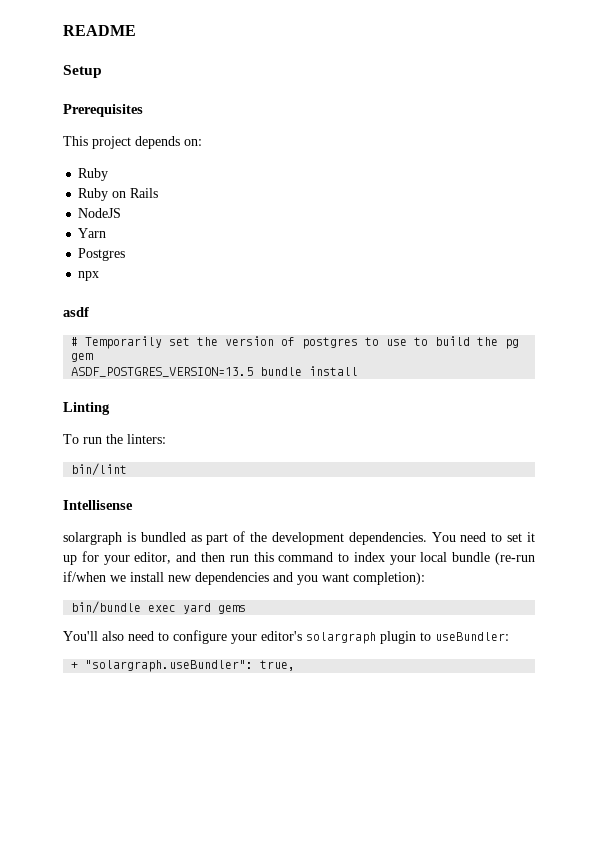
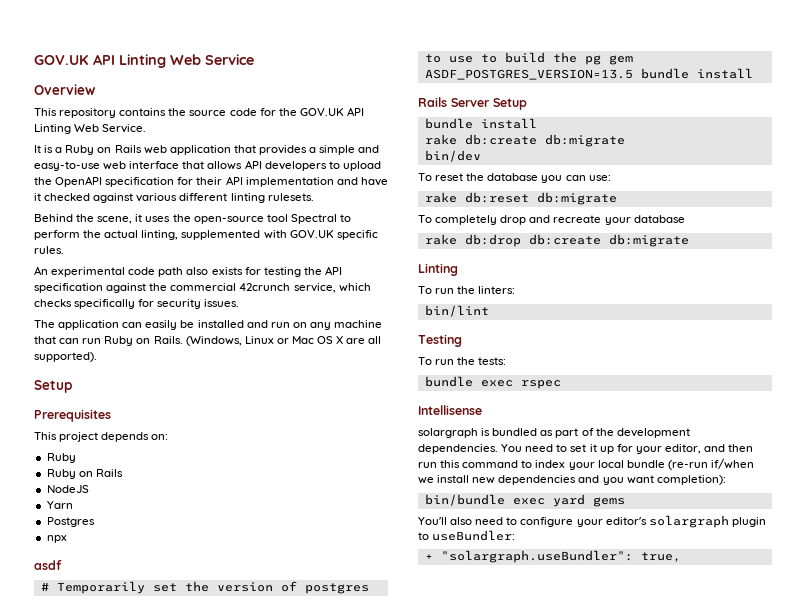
- README
+ GOV.UK API Linting Web Service
+ Overview
+ This repository contains the source code for the GOV.UK API Linting Web Service.
+ It is a Ruby on Rails web application that provides a simple and easy-to-use web interface that allows API developers to upload the OpenAPI specification for their API implementation and have it checked against various different linting rulesets.
+ Behind the scene, it uses the open-source tool Spectral to perform the actual linting, supplemented with GOV.UK specific rules.
+ An experimental code path also exists for testing the API specification against the commercial 42crunch service, which checks specifically for security issues.
+ The application can easily be installed and run on any machine that can run Ruby on Rails. (Windows, Linux or Mac OS X are all supported).
+ Rails Server Setup
+ bundle install
+ rake db:create db:migrate
+ bin/dev
+ To reset the database you can use:
+ rake db:reset db:migrate
+ To completely drop and recreate your database
+ rake db:drop db:create db:migrate
+ Testing
+ To run the tests:
+ bundle exec rspec

